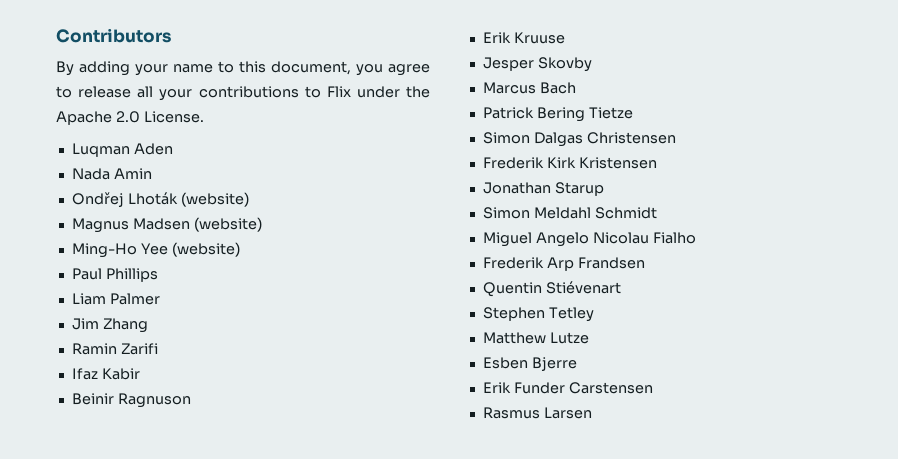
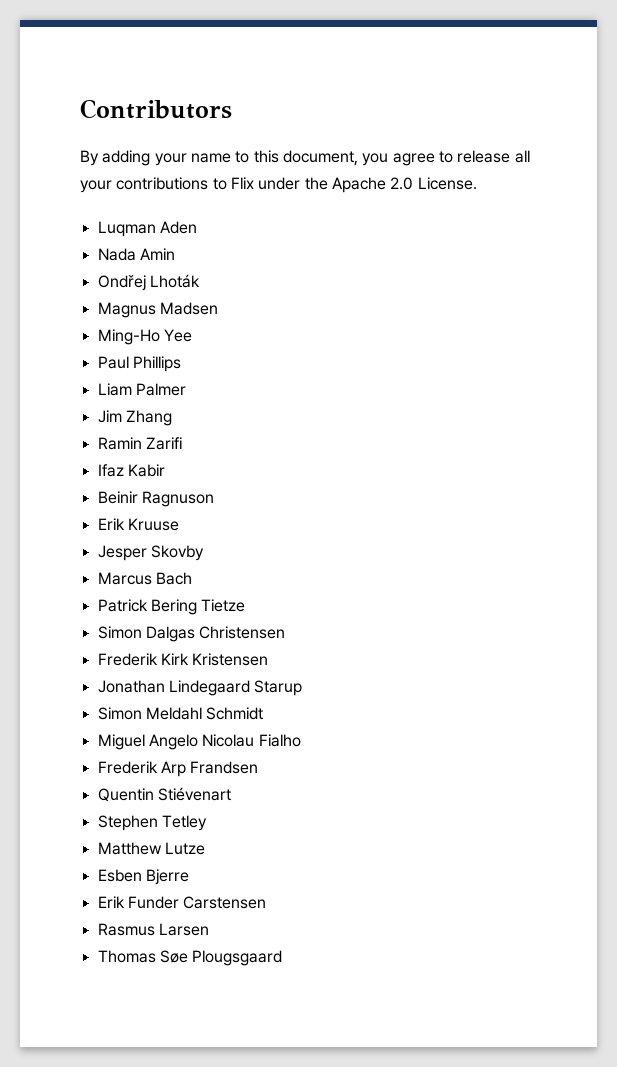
- Ondřej Lhoták (website)
+ Ondřej Lhoták
- Magnus Madsen (website)
+ Magnus Madsen
- Ming-Ho Yee (website)
+ Ming-Ho Yee
- Jonathan Starup
+ Jonathan Lindegaard Starup
+ Thomas Søe Plougsgaard

